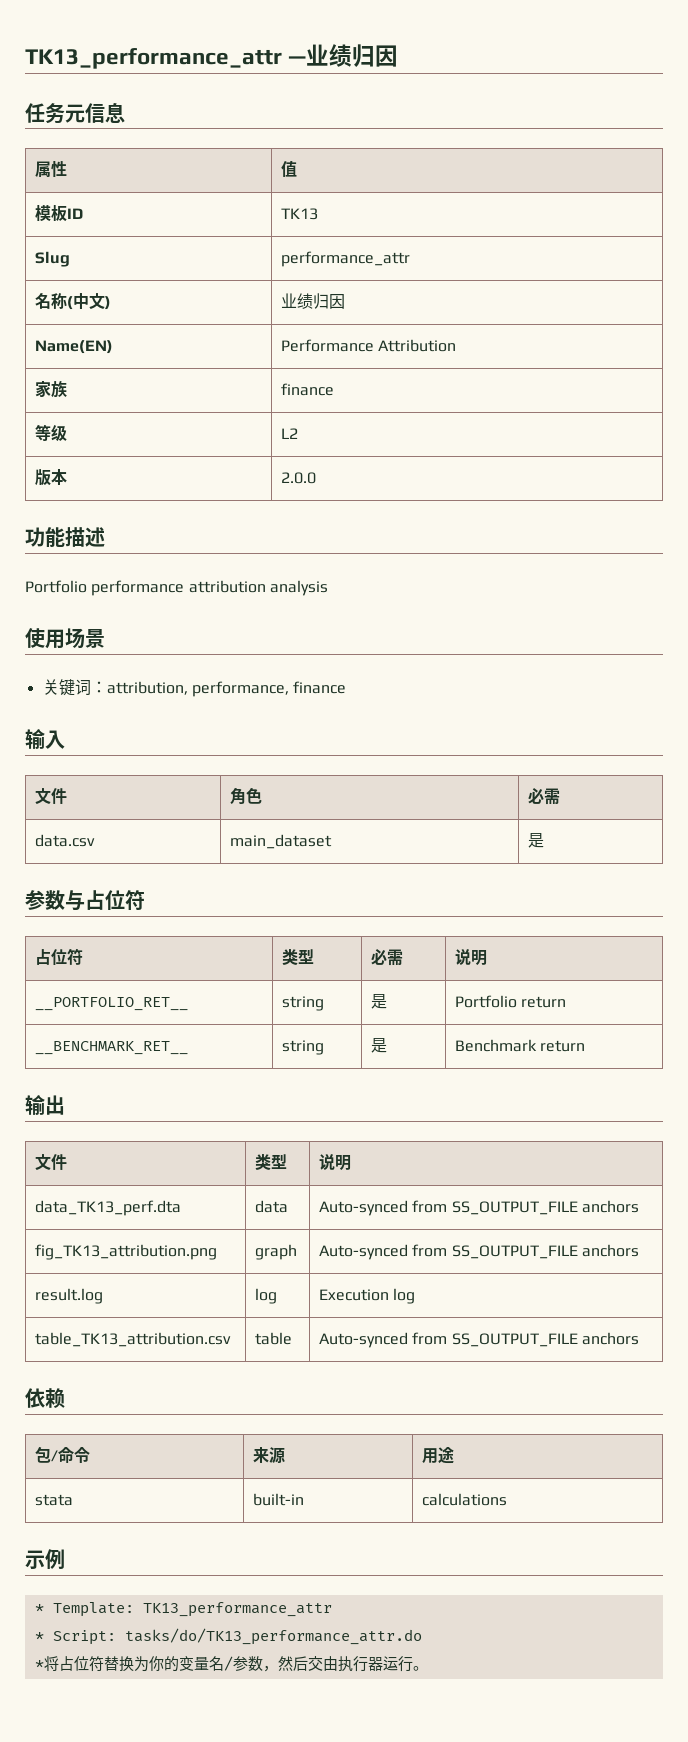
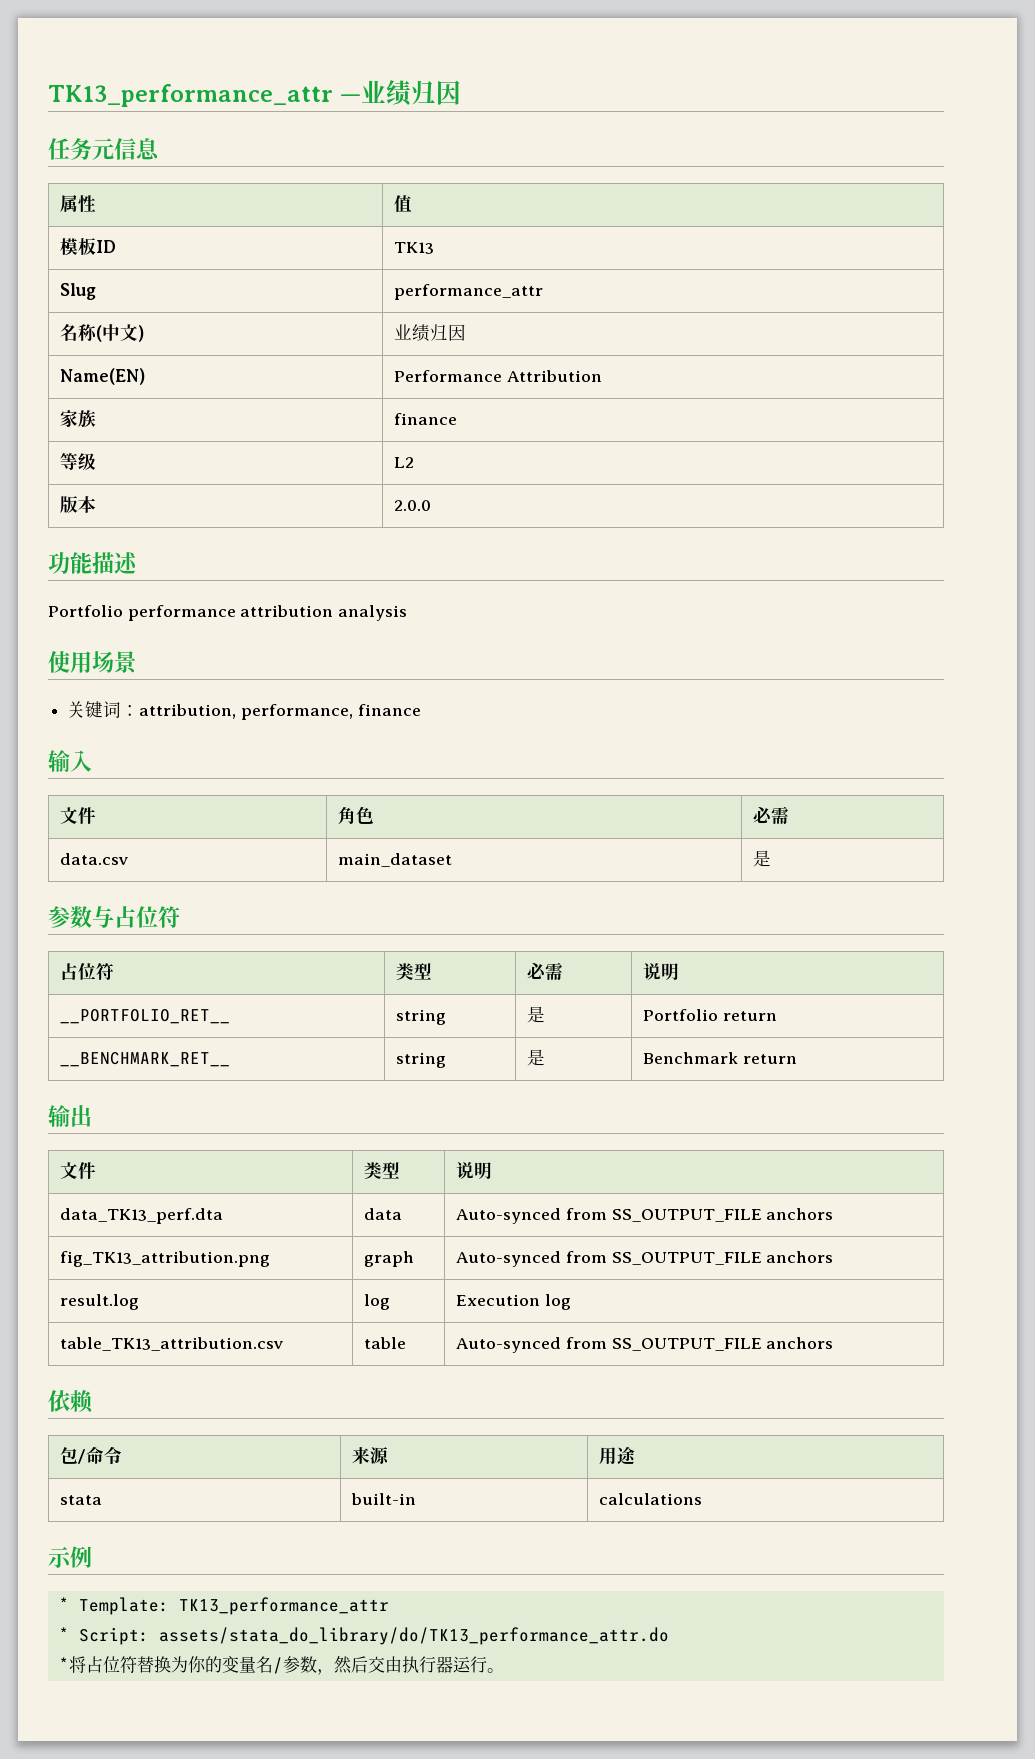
- * Script: tasks/do/TK13_performance_attr.do
+ * Script: assets/stata_do_library/do/TK13_performance_attr.do

